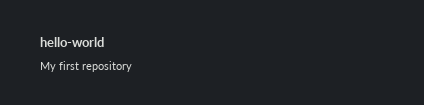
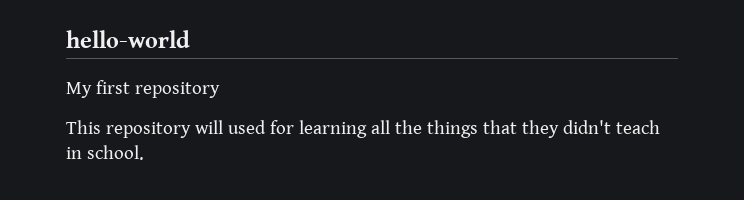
+ This repository will used for learning all the things that they didn't teach in school.

